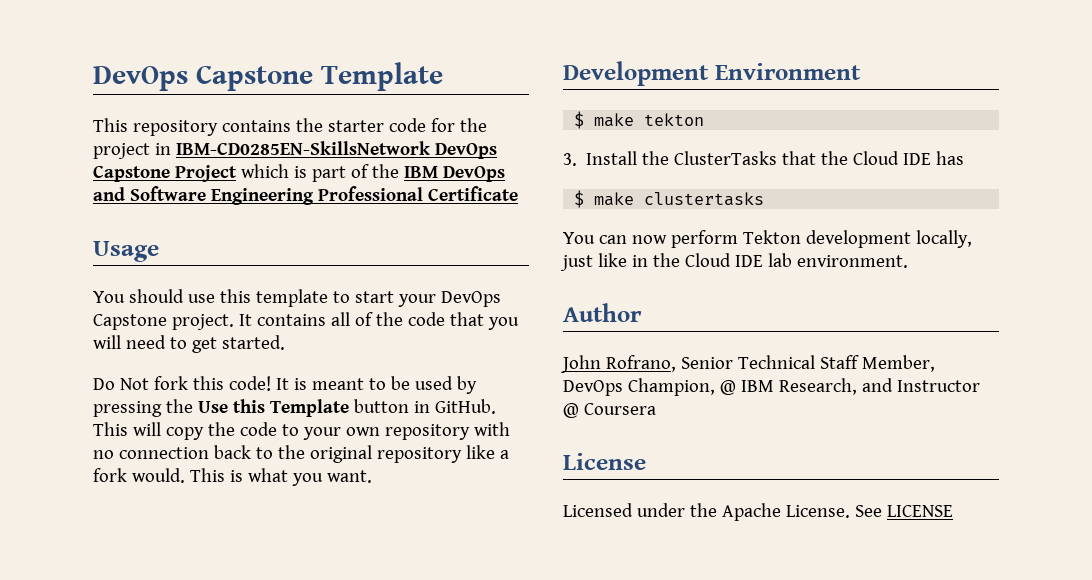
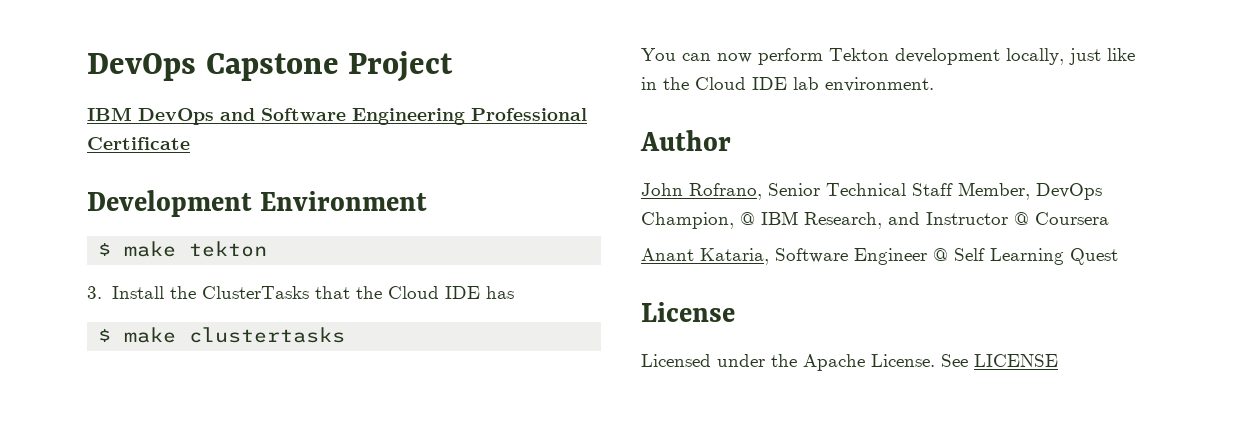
- DevOps Capstone Template
- This repository contains the starter code for the project in IBM-CD0285EN-SkillsNetwork DevOps Capstone Project which is part of the IBM DevOps and Software Engineering Professional Certificate
+ DevOps Capstone Project
+ IBM DevOps and Software Engineering Professional Certificate
- Usage
- You should use this template to start your DevOps Capstone project. It contains all of the code that you will need to get started.
- Do Not fork this code! It is meant to be used by pressing the Use this Template button in GitHub. This will copy the code to your own repository with no connection back to the original repository like a fork would. This is what you want.
+ Anant Kataria, Software Engineer @ Self Learning Quest

